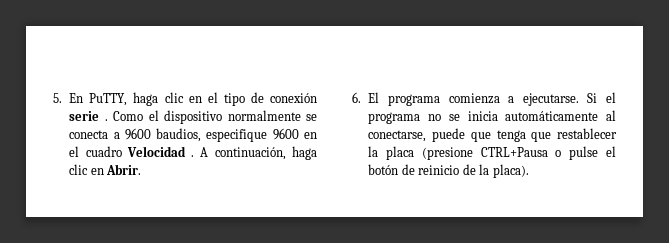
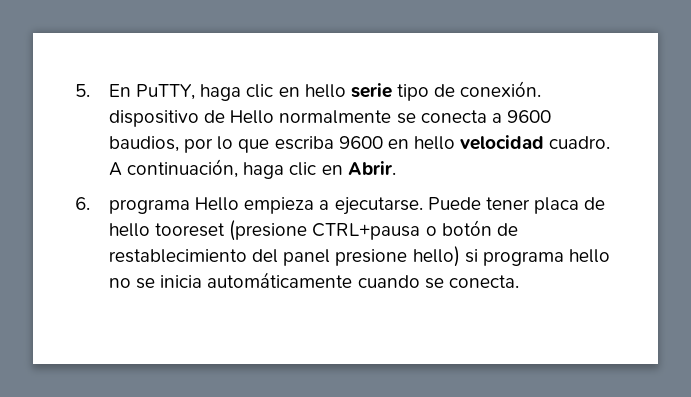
- 5. En PuTTY, haga clic en el tipo de conexión serie . Como el dispositivo normalmente se conecta a 9600 baudios, especifique 9600 en el cuadro Velocidad .
+ 5. En PuTTY, haga clic en hello serie tipo de conexión. dispositivo de Hello normalmente se conecta a 9600 baudios, por lo que escriba 9600 en hello velocidad cuadro.
- 6. El programa comienza a ejecutarse. Si el programa no se inicia automáticamente al conectarse, puede que tenga que restablecer la placa (presione CTRL+Pausa o pulse el botón de reinicio de la placa).
+ 6. programa Hello empieza a ejecutarse. Puede tener placa de hello tooreset (presione CTRL+pausa o botón de restablecimiento del panel presione hello) si programa hello no se inicia automáticamente cuando se conecta.

